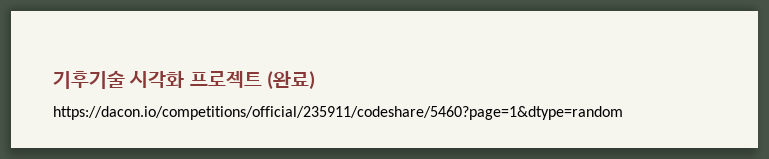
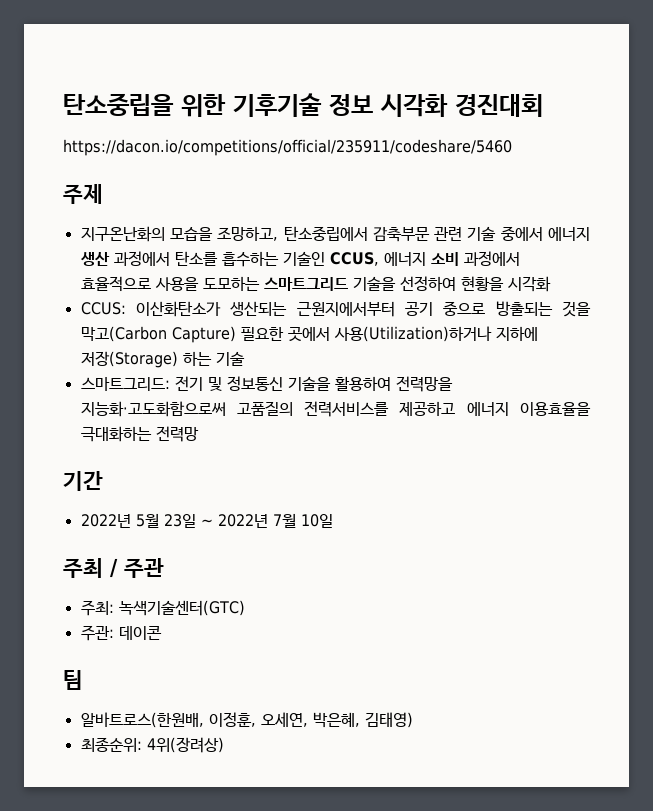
- 기후기술 시각화 프로젝트 (완료)
- https://dacon.io/competitions/official/235911/codeshare/5460?page=1&dtype=random
+ 탄소중립을 위한 기후기술 정보 시각화 경진대회
+ https://dacon.io/competitions/official/235911/codeshare/5460
+ 주제
+ 지구온난화의 모습을 조망하고, 탄소중립에서 감축부문 관련 기술 중에서 에너지 생산 과정에서 탄소를 흡수하는 기술인 CCUS, 에너지 소비 과정에서 효율적으로 사용을 도모하는 스마트그리드 기술을 선정하여 현황을 시각화
+ CCUS: 이산화탄소가 생산되는 근원지에서부터 공기 중으로 방출되는 것을 막고(Carbon Capture) 필요한 곳에서 사용(Utilization)하거나 지하에 저장(Storage) 하는 기술
+ 스마트그리드: 전기 및 정보통신 기술을 활용하여 전력망을 지능화·고도화함으로써 고품질의 전력서비스를 제공하고 에너지 이용효율을 극대화하는 전력망
+ 기간
+ 2022년 5월 23일 ~ 2022년 7월 10일
+ 주최 / 주관
+ 주최: 녹색기술센터(GTC)
+ 주관: 데이콘
+ 팀
+ 알바트로스(한원배, 이정훈, 오세연, 박은혜, 김태영)
+ 최종순위: 4위(장려상)

